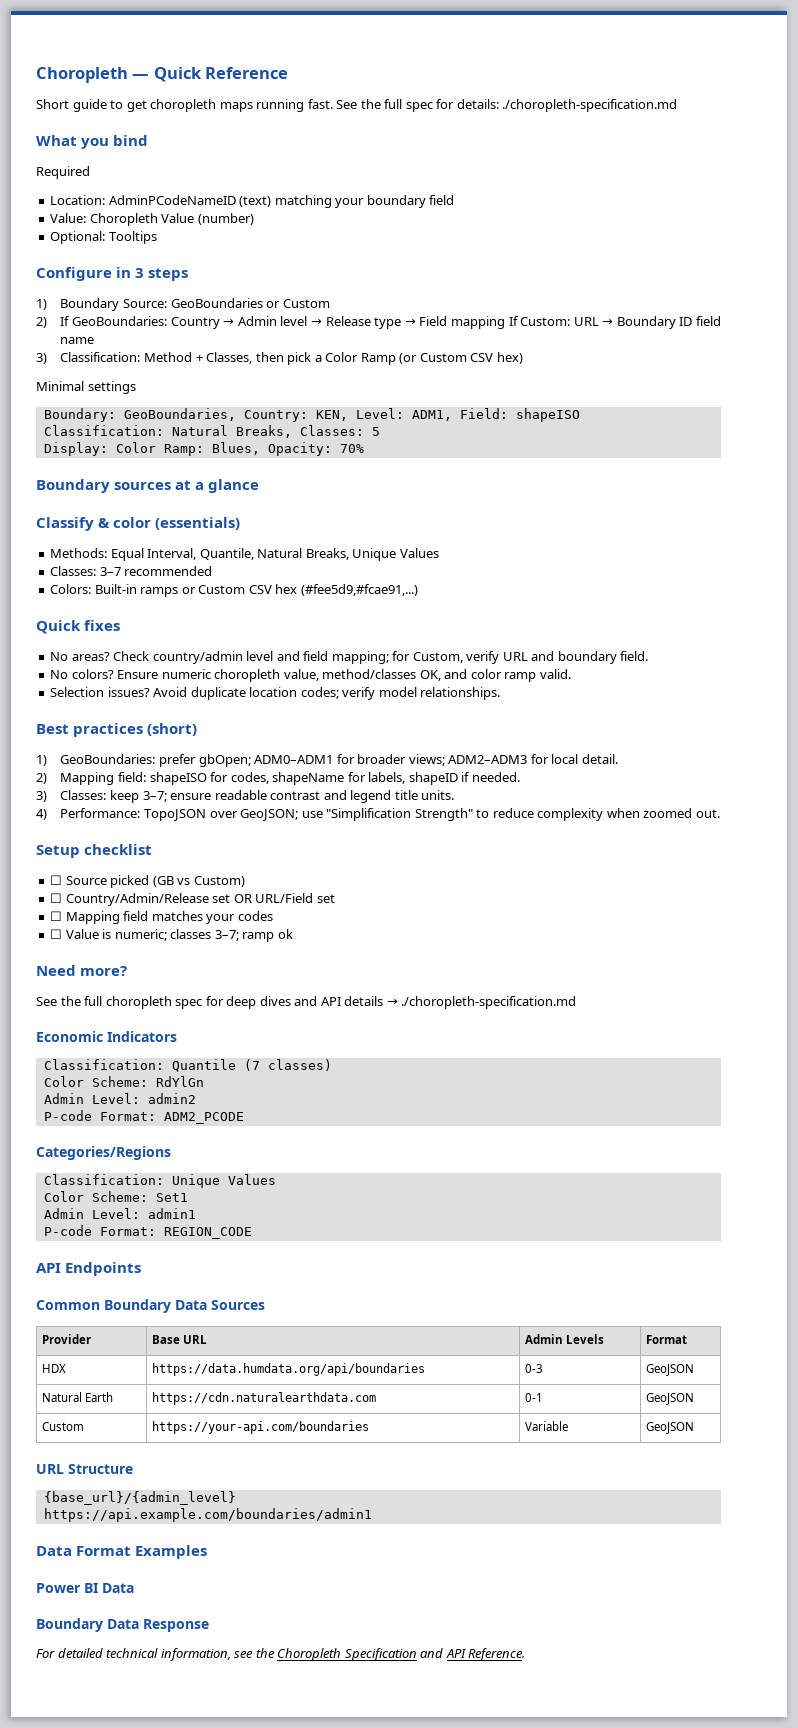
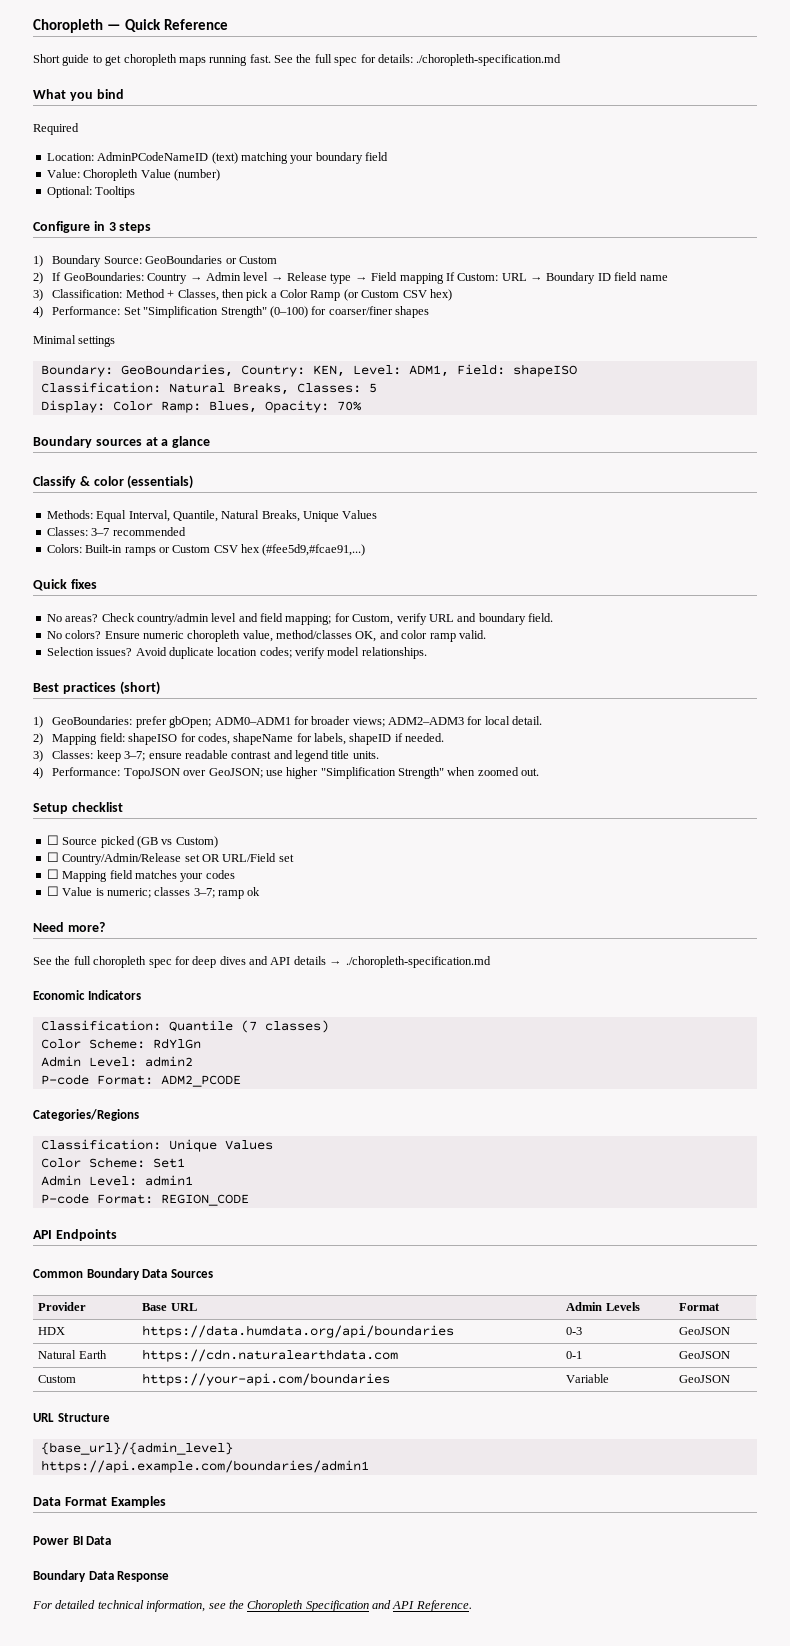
+ 4) Performance: Set "Simplification Strength" (0–100) for coarser/finer shapes
- 4) Performance: TopoJSON over GeoJSON; use "Simplification Strength" to reduce complexity when zoomed out.
+ 4) Performance: TopoJSON over GeoJSON; use higher "Simplification Strength" when zoomed out.

